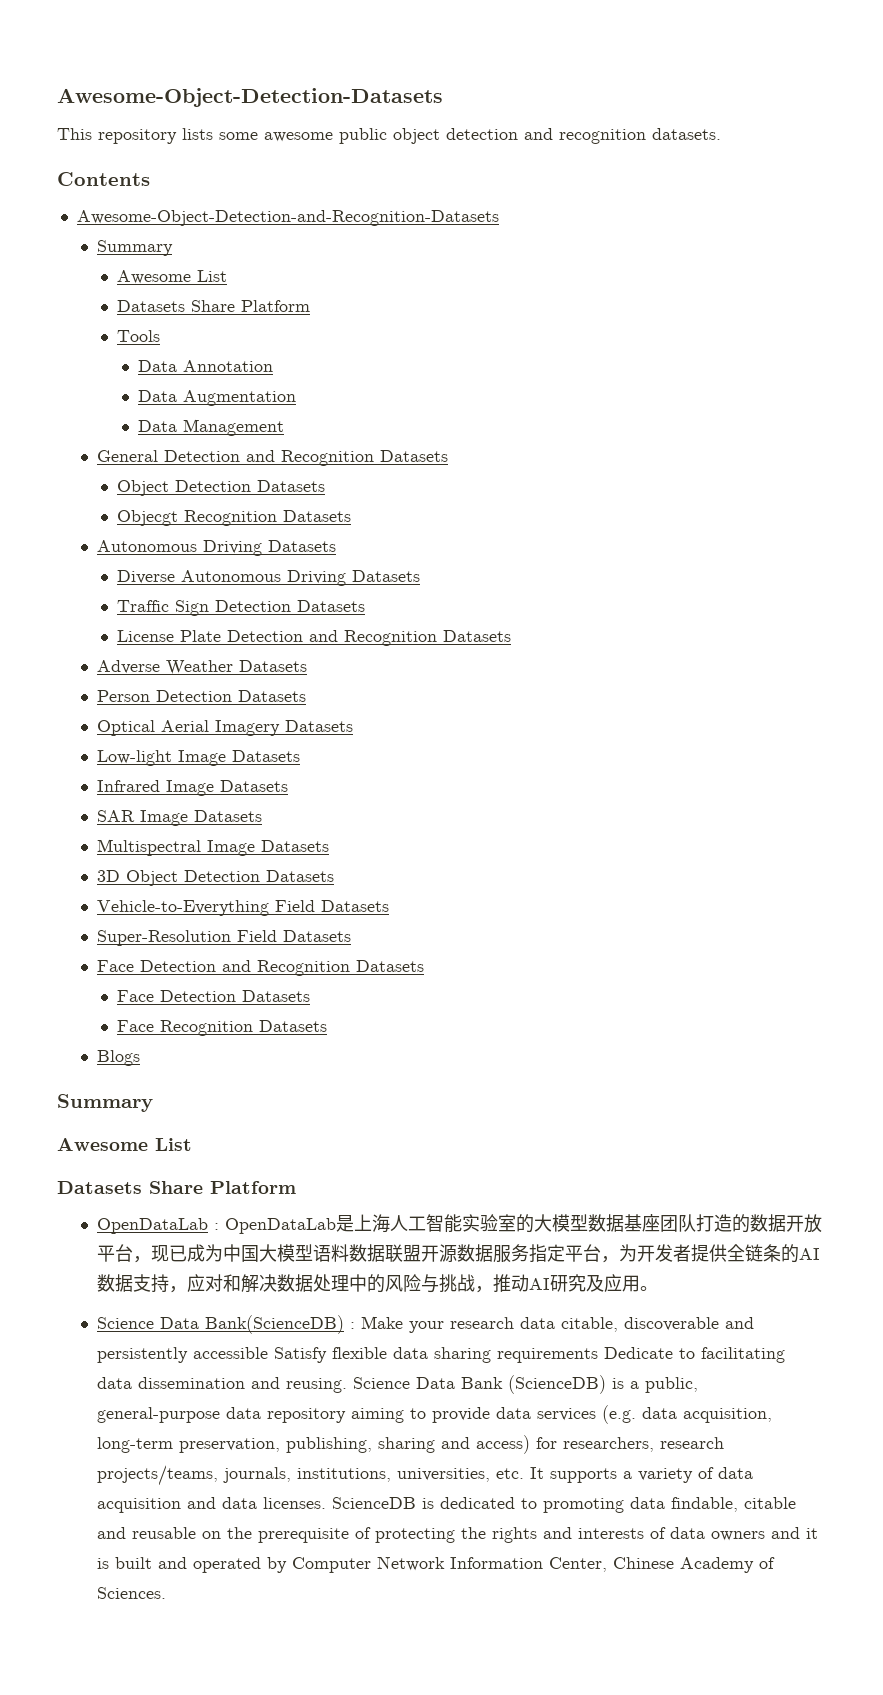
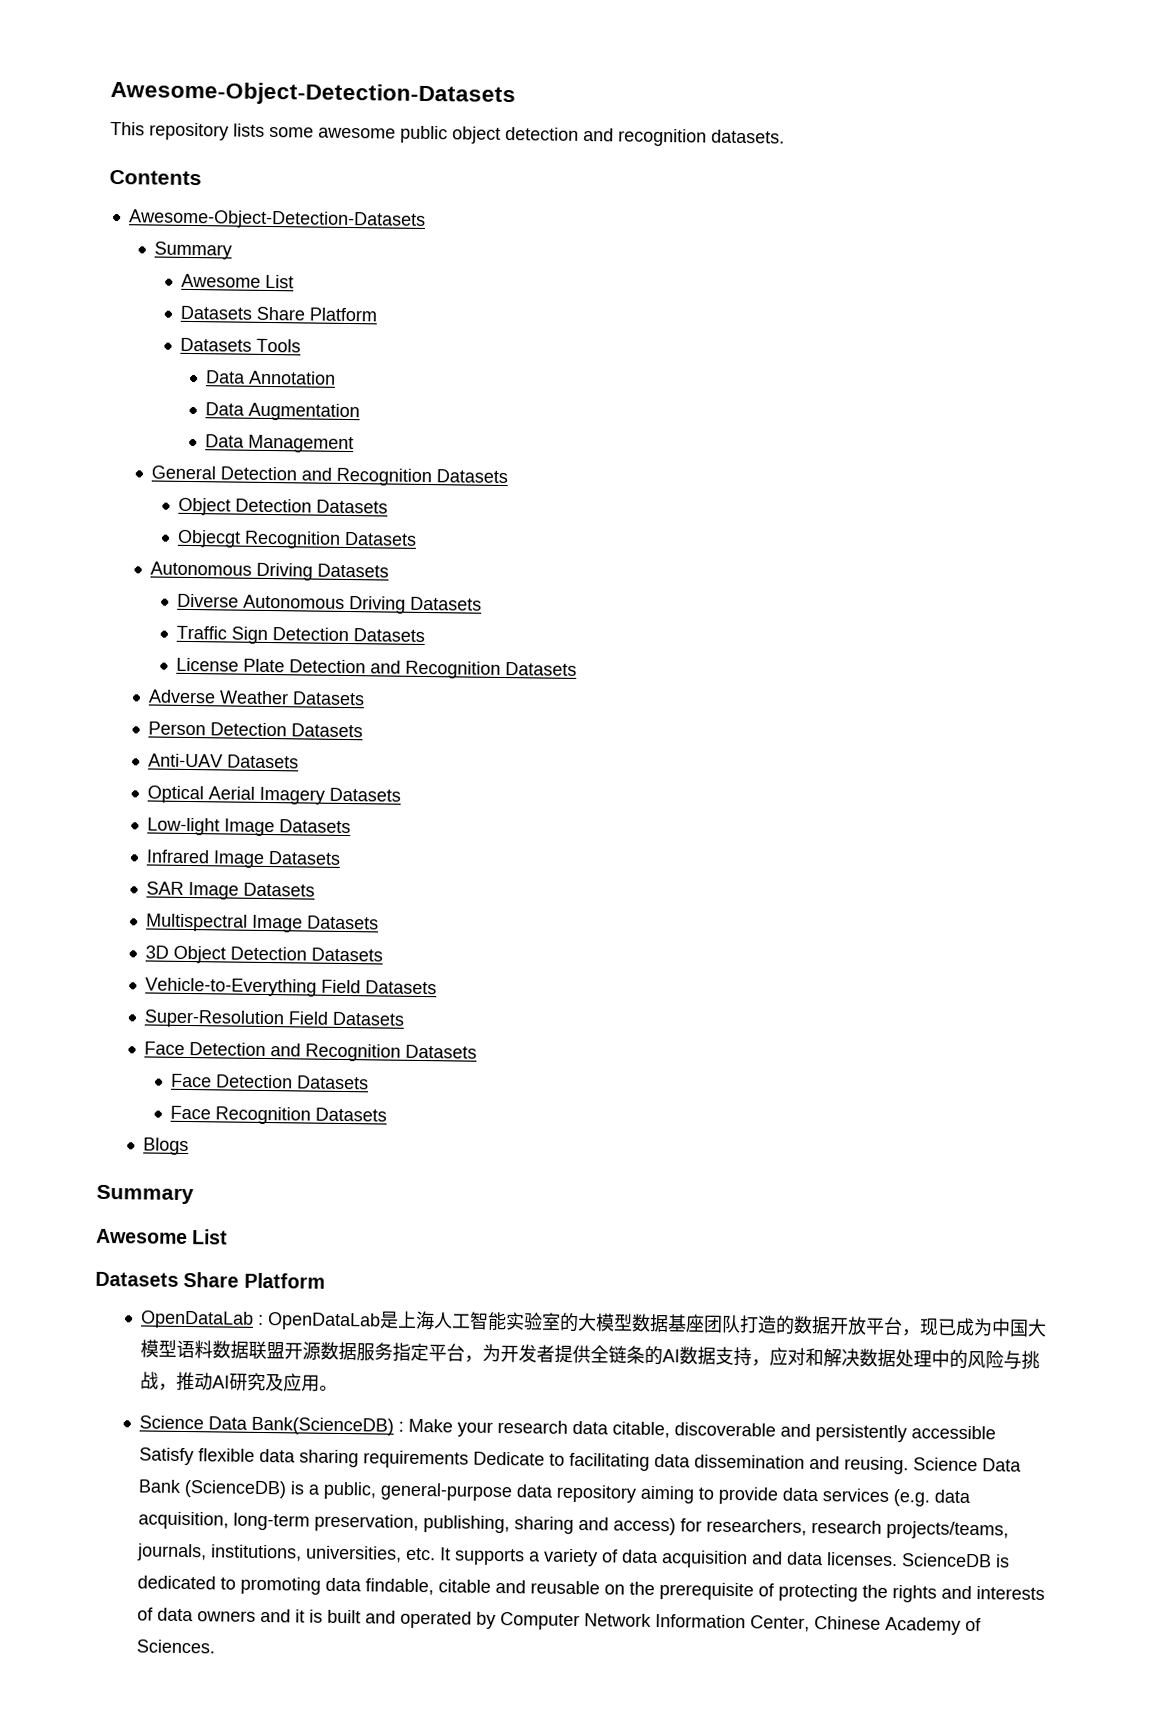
  Contents
- Awesome-Object-Detection-and-Recognition-Datasets
+ Awesome-Object-Detection-Datasets
  Summary
  Awesome List
  Datasets Share Platform
- Tools
+ Datasets Tools
+ Anti-UAV Datasets

